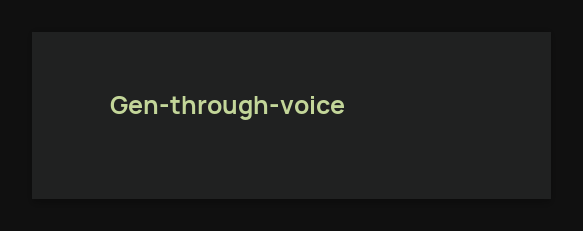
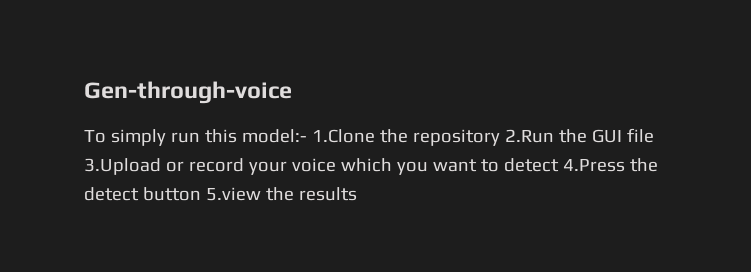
+ To simply run this model:- 1.Clone the repository 2.Run the GUI file 3.Upload or record your voice which you want to detect 4.Press the detect button 5.view the results

